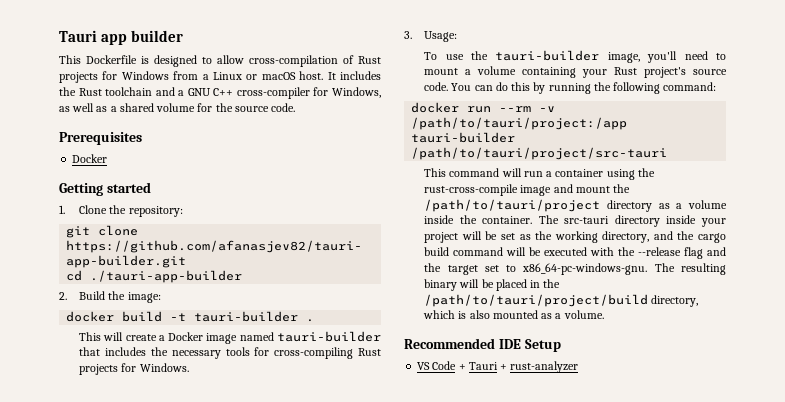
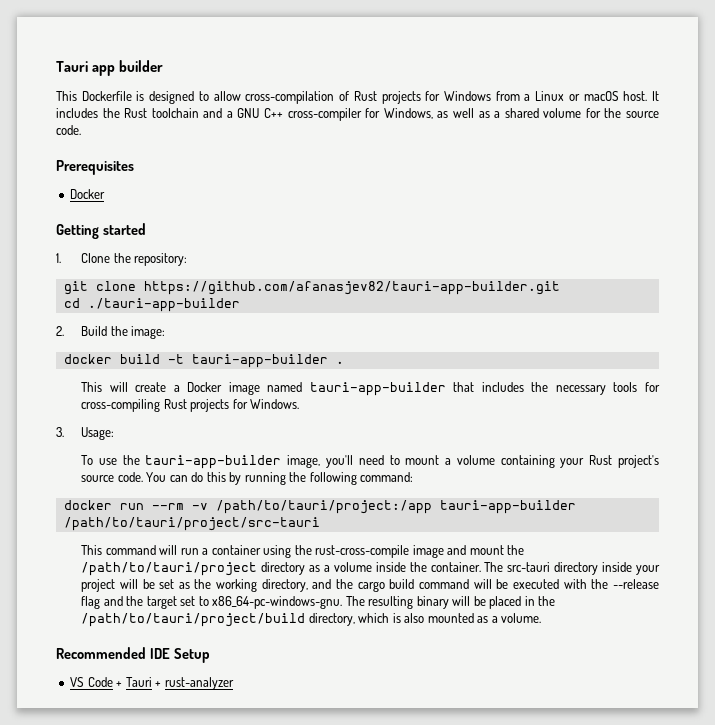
- docker build -t tauri-builder .
+ docker build -t tauri-app-builder .
- This will create a Docker image named tauri-builder that includes the necessary tools for cross-compiling Rust projects for Windows.
+ This will create a Docker image named tauri-app-builder that includes the necessary tools for cross-compiling Rust projects for Windows.
- To use the tauri-builder image, you'll need to mount a volume containing your Rust project's source code.
+ To use the tauri-app-builder image, you'll need to mount a volume containing your Rust project's source code.
- docker run --rm -v /path/to/tauri/project:/app tauri-builder /path/to/tauri/project/src-tauri
+ docker run --rm -v /path/to/tauri/project:/app tauri-app-builder /path/to/tauri/project/src-tauri

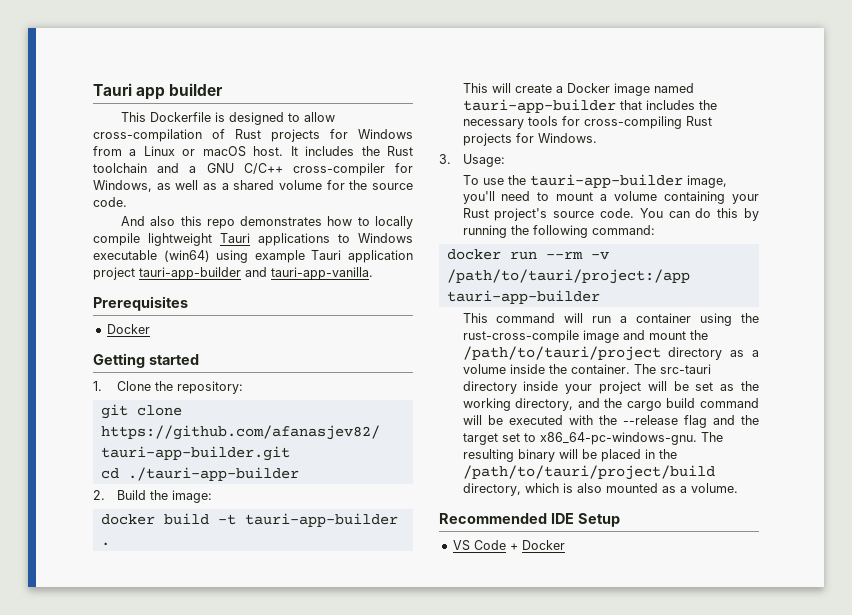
- It includes the Rust toolchain and a GNU C++ cross-compiler for Windows, as well as a shared volume for the source code.
+ It includes the Rust toolchain and a GNU C/C++ cross-compiler for Windows, as well as a shared volume for the source code.
+ And also this repo demonstrates how to locally compile lightweight Tauri applications to Windows executable (win64) using example Tauri application project tauri-app-builder and tauri-app-vanilla.
- docker run --rm -v /path/to/tauri/project:/app tauri-app-builder /path/to/tauri/project/src-tauri
+ docker run --rm -v /path/to/tauri/project:/app tauri-app-builder
- VS Code + Tauri + rust-analyzer
+ VS Code + Docker

